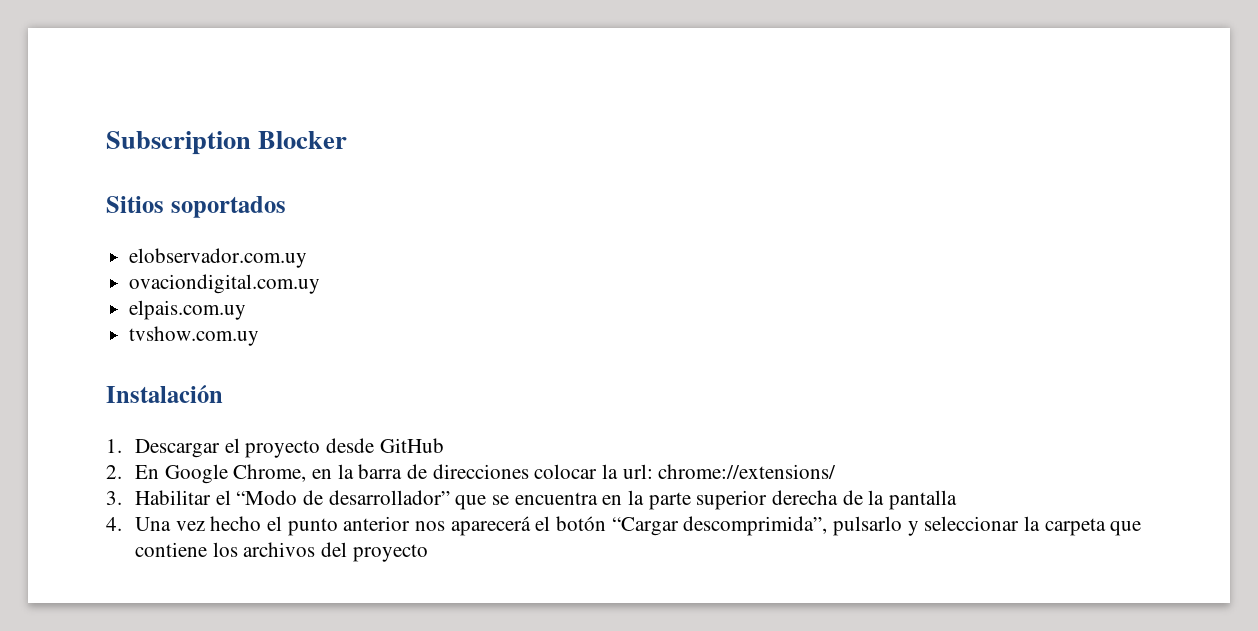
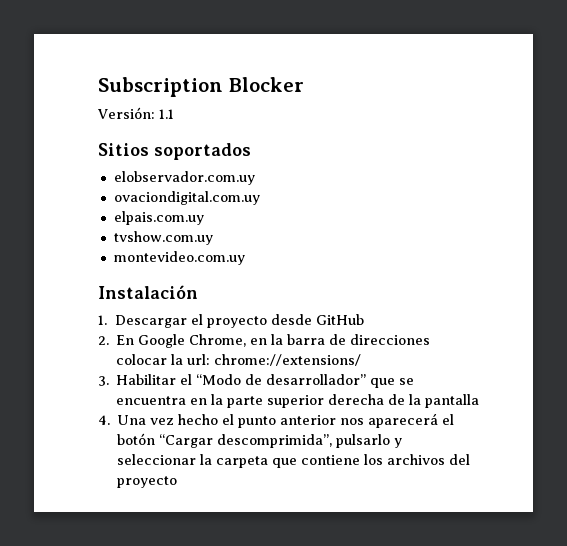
+ Versión: 1.1
+ montevideo.com.uy

